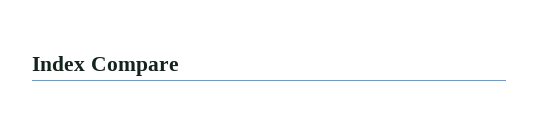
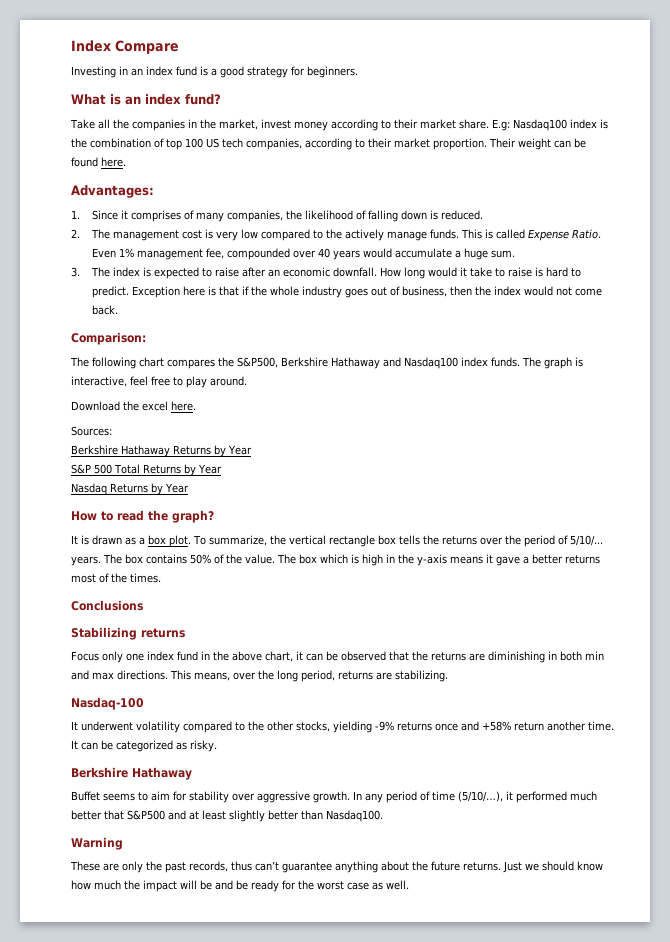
+ Investing in an index fund is a good strategy for beginners.
+ What is an index fund?
+ Take all the companies in the market, invest money according to their market share. E.g: Nasdaq100 index is the combination of top 100 US tech companies, according to their market proportion. Their weight can be found here.
+ Advantages:
+ 1. Since it comprises of many companies, the likelihood of falling down is reduced.
+ 2. The management cost is very low compared to the actively manage funds. This is called Expense Ratio. Even 1% management fee, compounded over 40 years would accumulate a huge sum.
+ 3. The index is expected to raise after an economic downfall. How long would it take to raise is hard to predict. Exception here is that if the whole industry goes out of business, then the index would not come back.
+ Comparison:
+ The following chart compares the S&P500, Berkshire Hathaway and Nasdaq100 index funds. The graph is interactive, feel free to play around.
+ Download the excel here.
+ Sources:
+ Berkshire Hathaway Returns by Year
+ S&P 500 Total Returns by Year
+ Nasdaq Returns by Year
+ How to read the graph?
+ It is drawn as a box plot. To summarize, the vertical rectangle box tells the returns over the period of 5/10/... years. The box contains 50% of the value. The box which is high in the y-axis means it gave a better returns most of the times.
+ Conclusions
+ Stabilizing returns
+ Focus only one index fund in the above chart, it can be observed that the returns are diminishing in both min and max directions. This means, over the long period, returns are stabilizing.
+ Nasdaq-100
+ It underwent volatility compared to the other stocks, yielding -9% returns once and +58% return another time. It can be categorized as risky.
+ Berkshire Hathaway
+ Buffet seems to aim for stability over aggressive growth. In any period of time (5/10/…), it performed much better that S&P500 and at least slightly better than Nasdaq100.
+ Warning
+ These are only the past records, thus can’t guarantee anything about the future returns. Just we should know how much the impact will be and be ready for the worst case as well.

